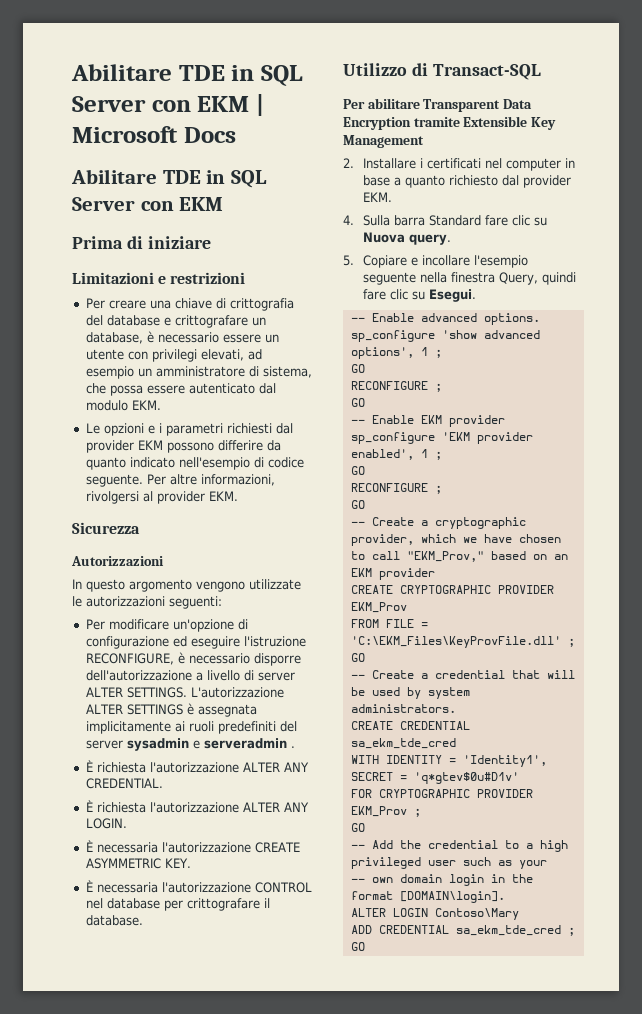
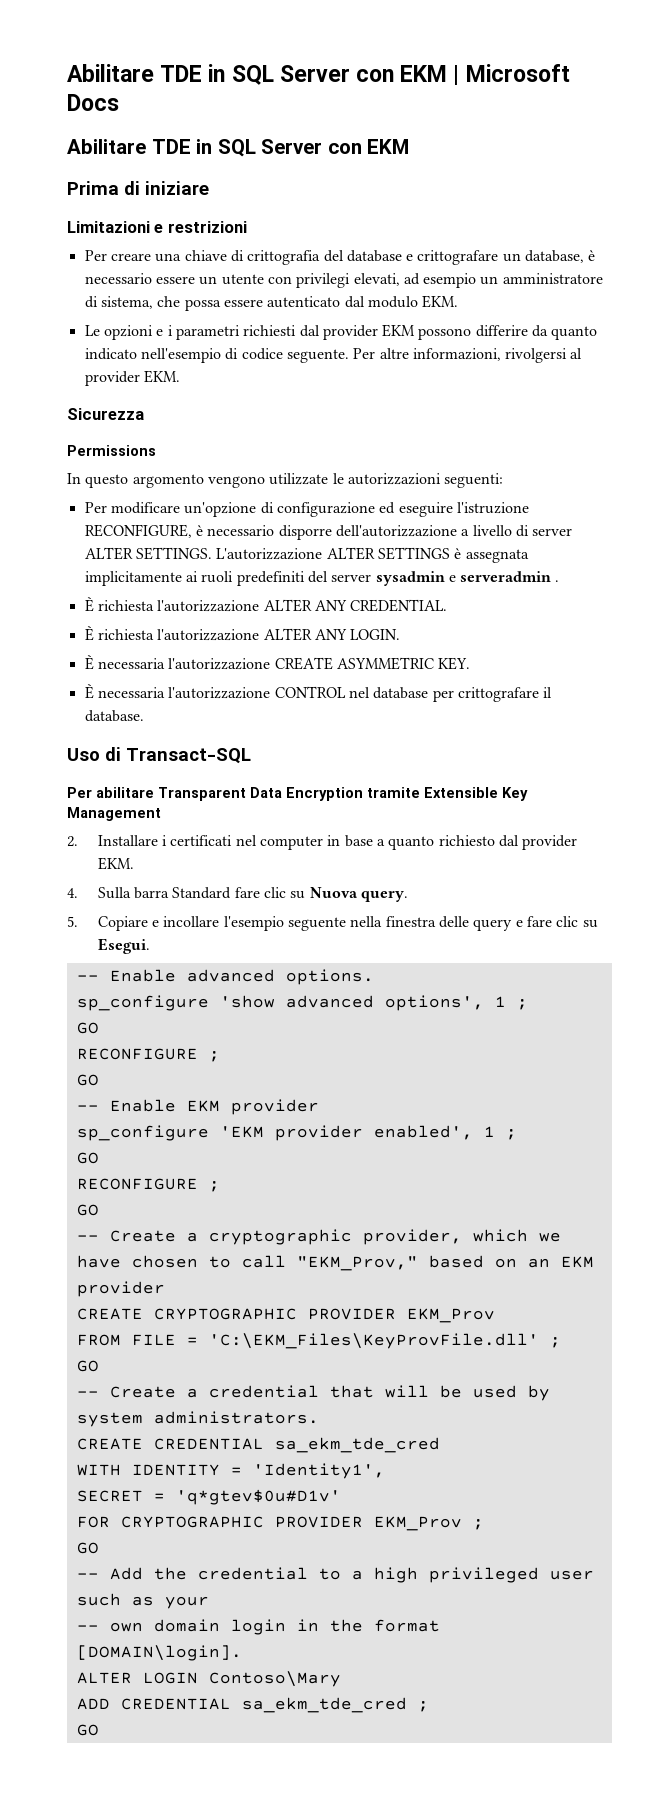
- Autorizzazioni
+ Permissions
- Utilizzo di Transact-SQL
+ Uso di Transact-SQL
- 5. Copiare e incollare l'esempio seguente nella finestra Query, quindi fare clic su Esegui.
+ 5. Copiare e incollare l'esempio seguente nella finestra delle query e fare clic su Esegui.

